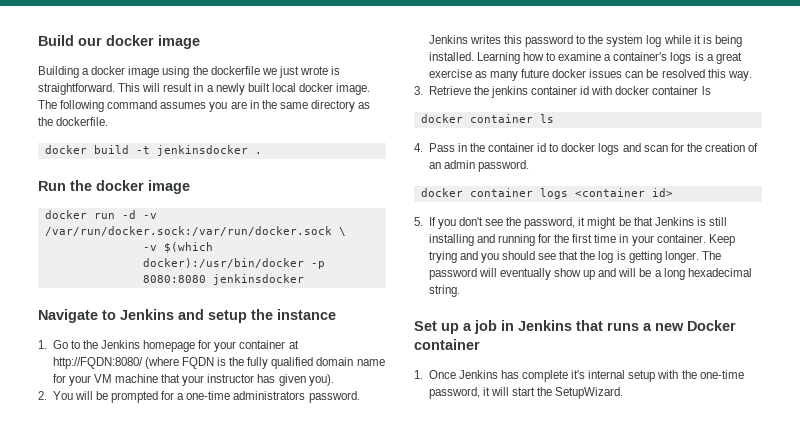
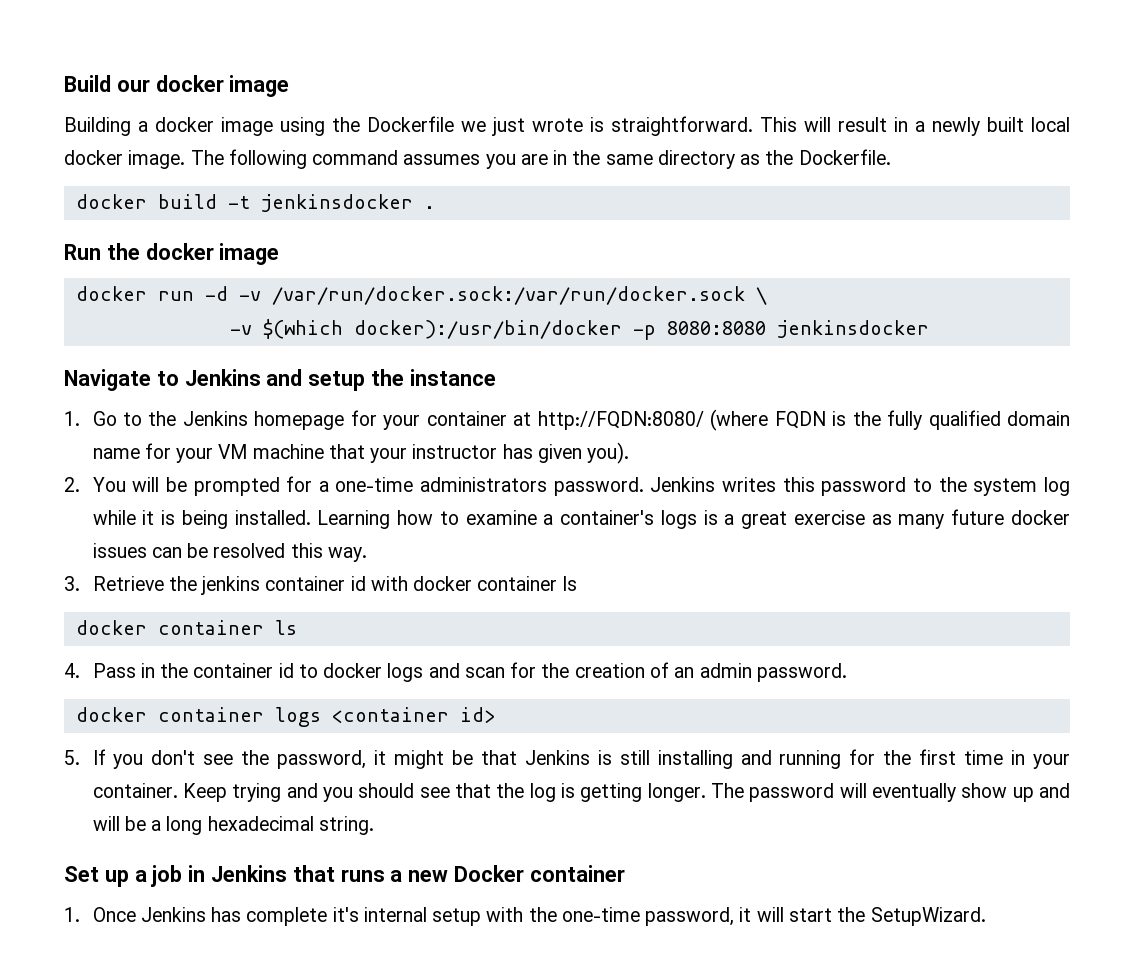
- Building a docker image using the dockerfile we just wrote is straightforward.
+ Building a docker image using the Dockerfile we just wrote is straightforward.
- The following command assumes you are in the same directory as the dockerfile.
+ The following command assumes you are in the same directory as the Dockerfile.

